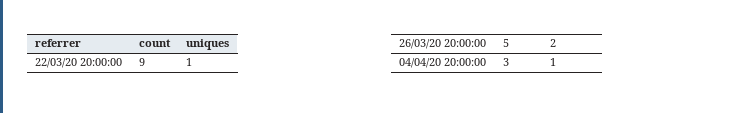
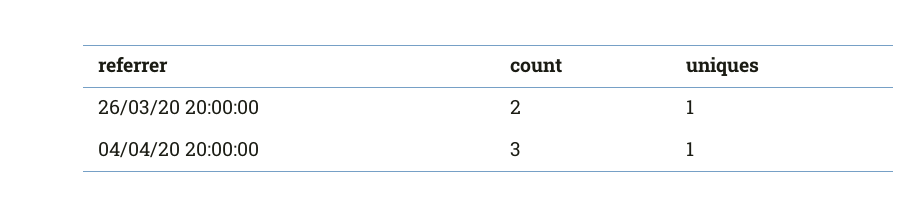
- 22/03/20 20:00:00 | 9 | 1
- 26/03/20 20:00:00 | 5 | 2
+ 26/03/20 20:00:00 | 2 | 1

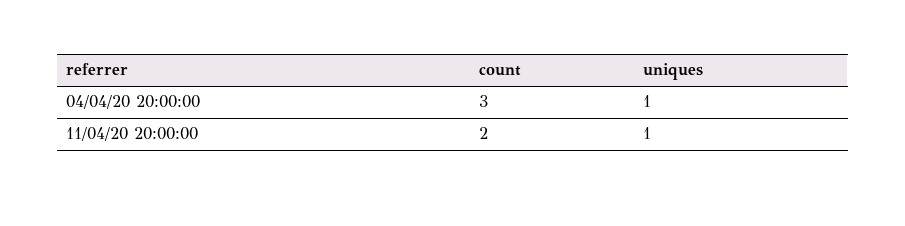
- 26/03/20 20:00:00 | 2 | 1
+ 11/04/20 20:00:00 | 2 | 1

